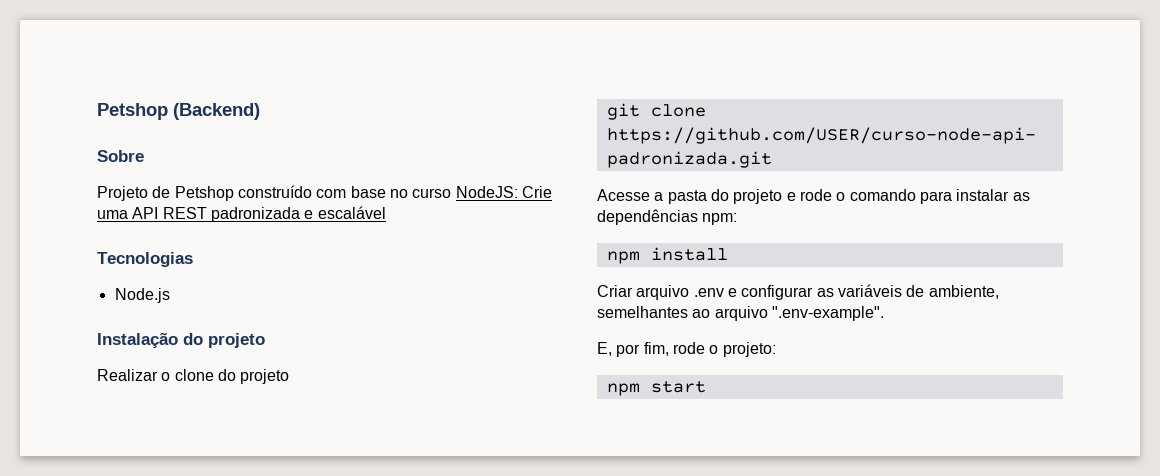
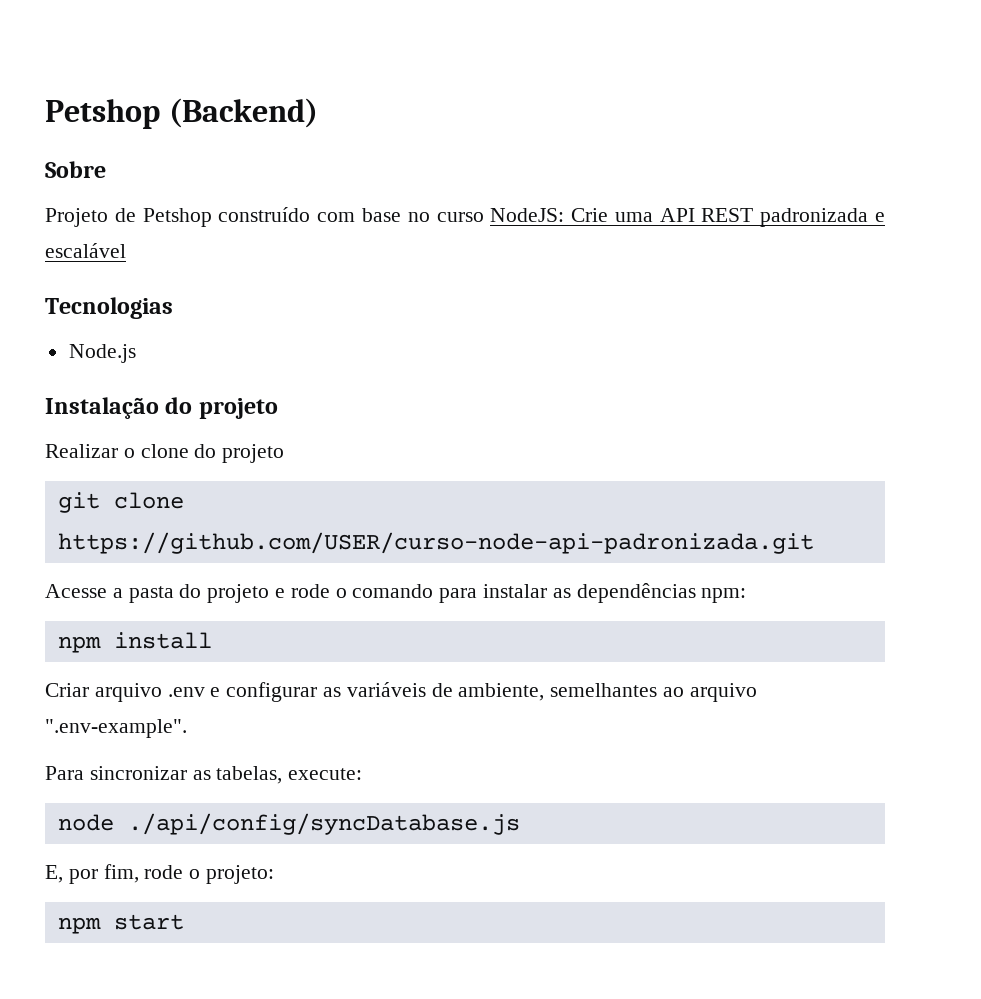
+ Para sincronizar as tabelas, execute:
+ node ./api/config/syncDatabase.js

